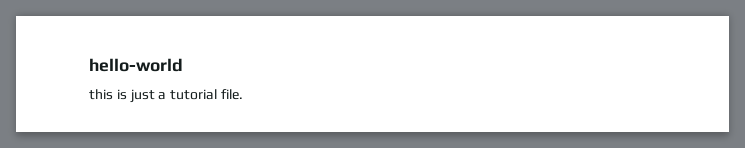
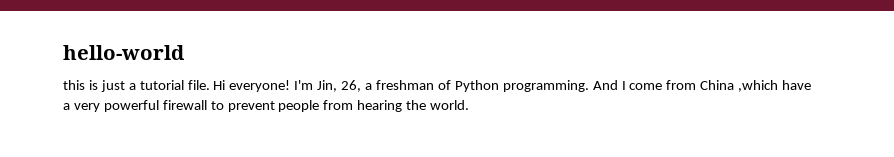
+ Hi everyone! I'm Jin, 26, a freshman of Python programming. And I come from China ,which have a very powerful firewall to prevent people from hearing the world.

